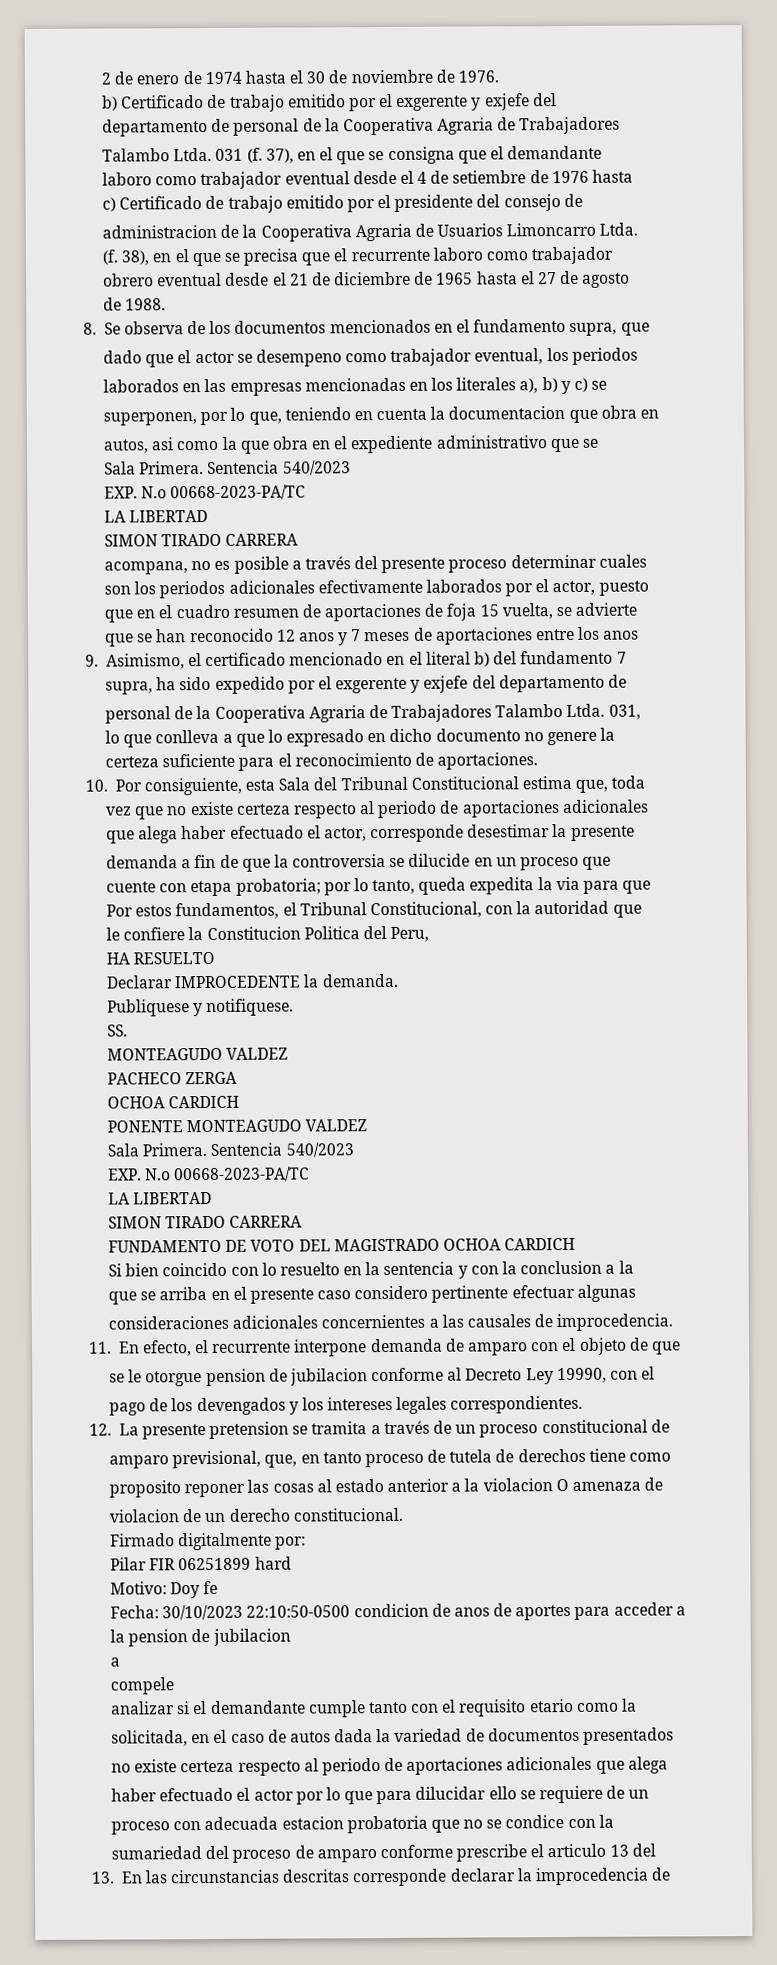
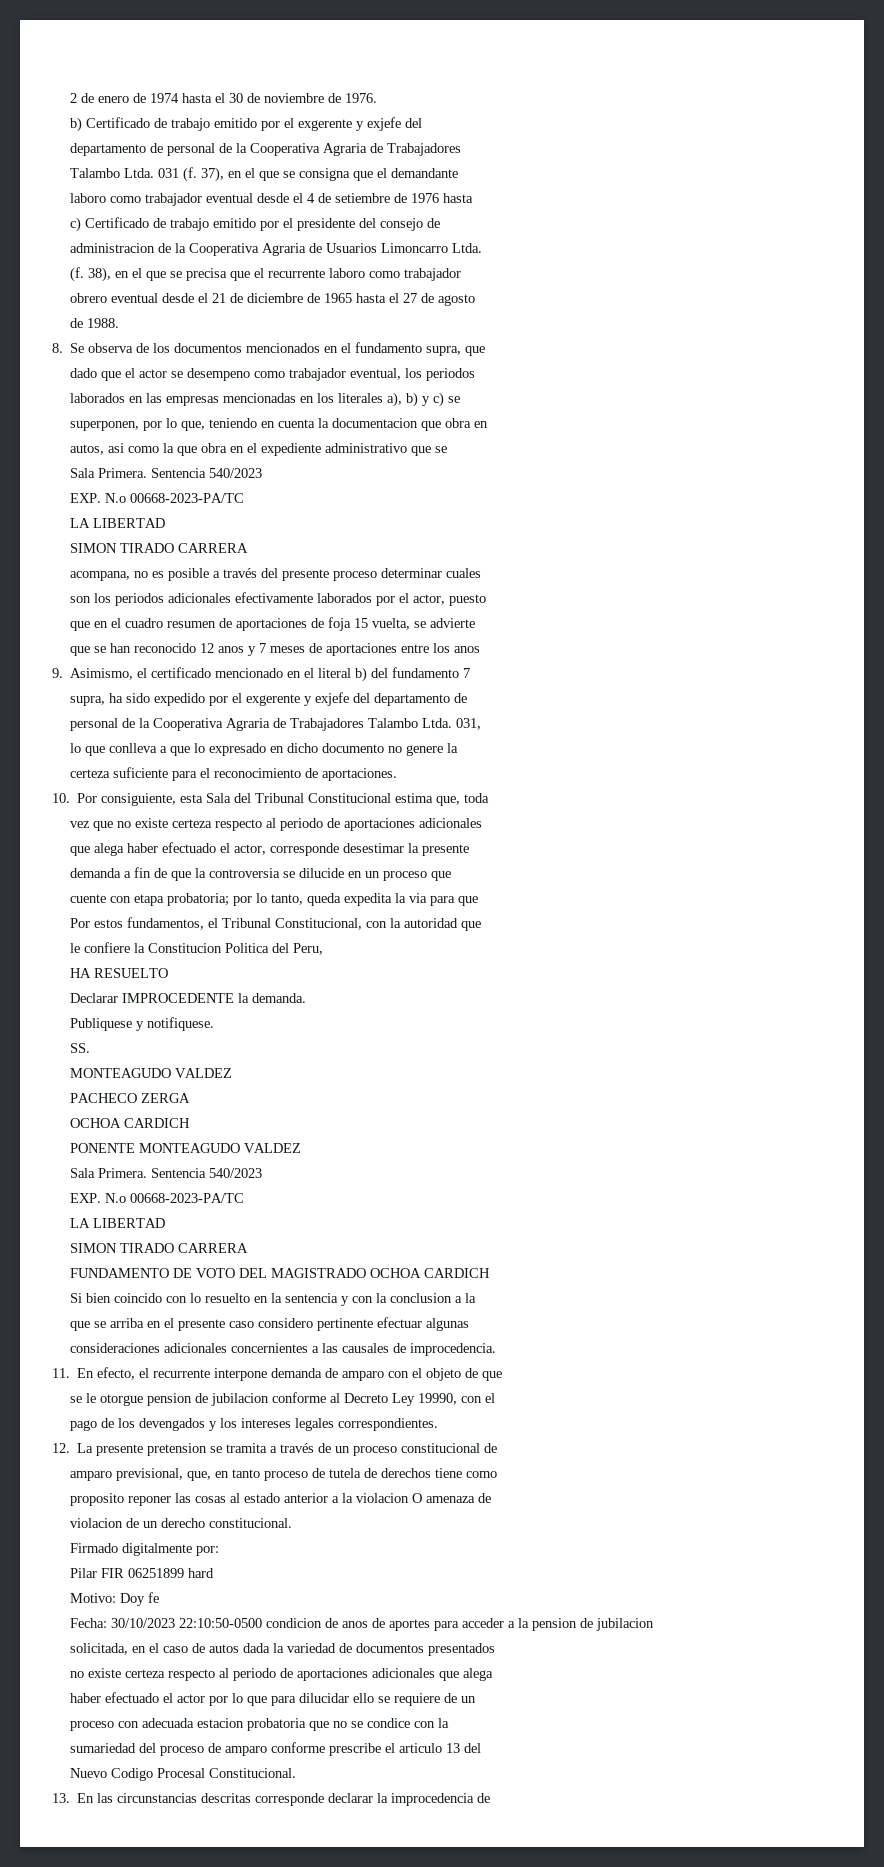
  Fecha: 30/10/2023 22:10:50-0500 condicion de anos de aportes para acceder a la pension de jubilacion
- a
- compele
- analizar si el demandante cumple tanto con el requisito etario como la
+ Nuevo Codigo Procesal Constitucional.

